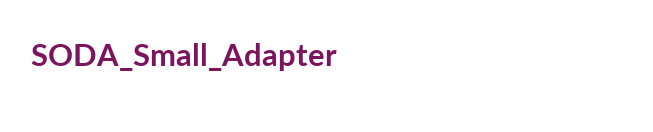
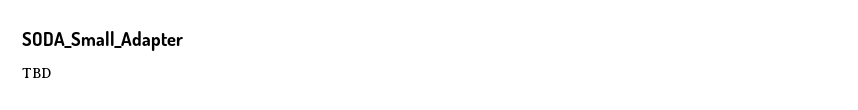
+ TBD

